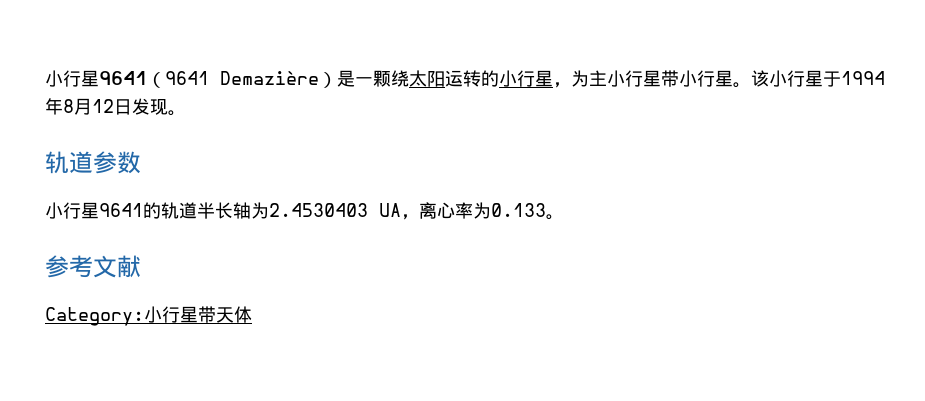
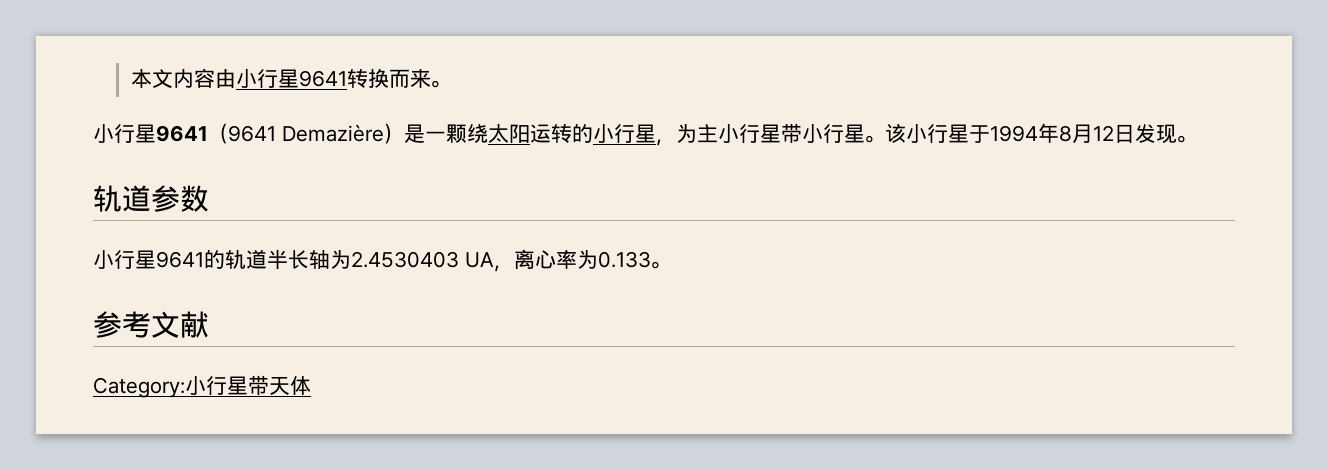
+ 本文内容由小行星9641转换而来。

